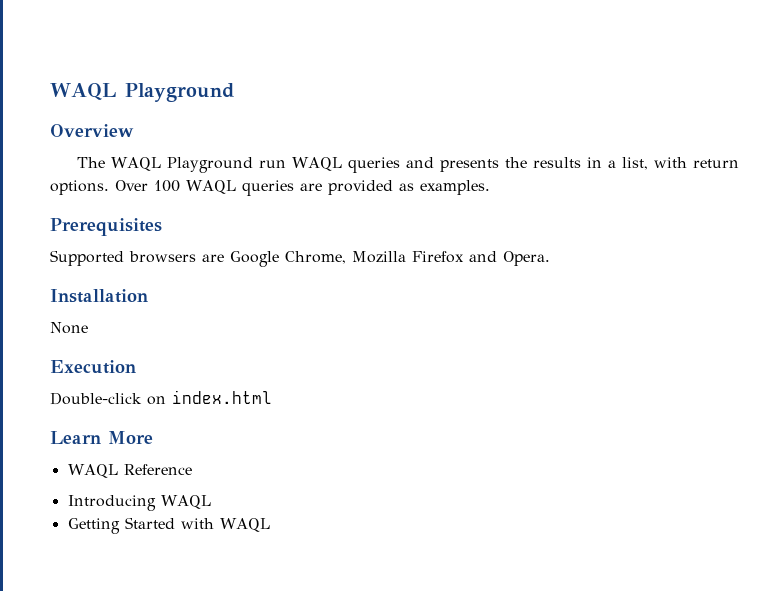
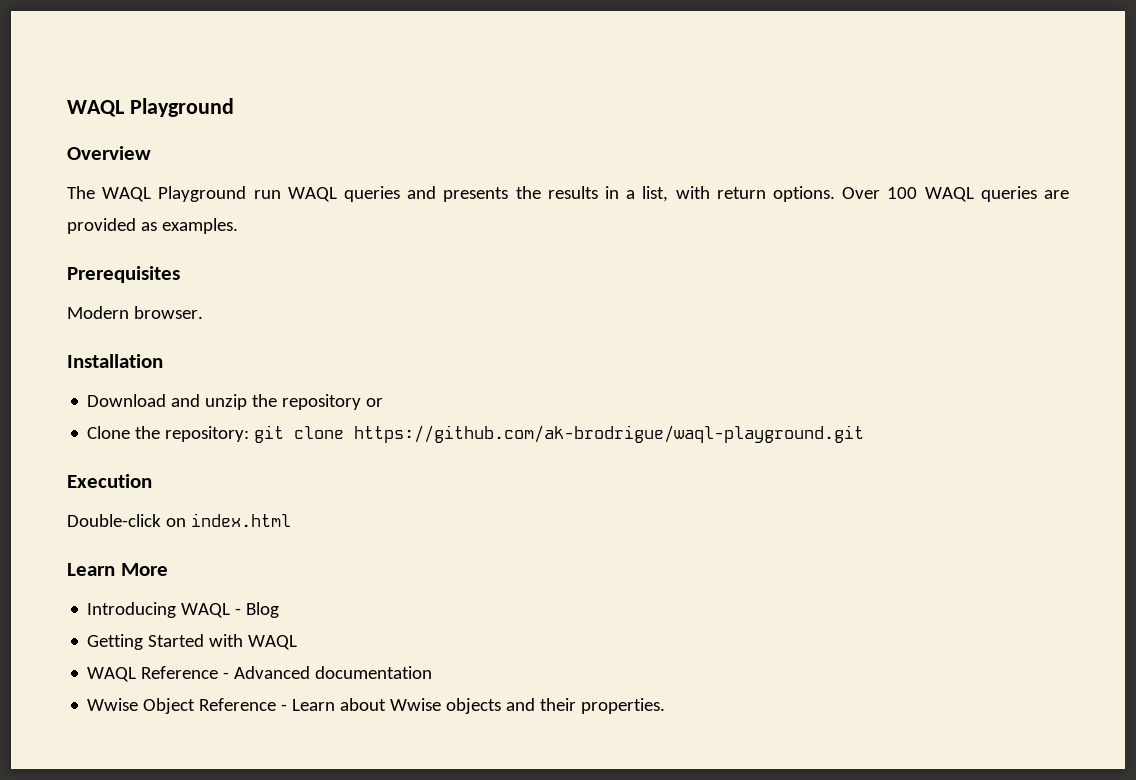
- Supported browsers are Google Chrome, Mozilla Firefox and Opera.
+ Modern browser.
  Installation
- None
+ Download and unzip the repository or
+ Clone the repository: git clone https://github.com/ak-brodrigue/waql-playground.git
- WAQL Reference
- Introducing WAQL
+ Introducing WAQL - Blog
+ WAQL Reference - Advanced documentation
+ Wwise Object Reference - Learn about Wwise objects and their properties.

